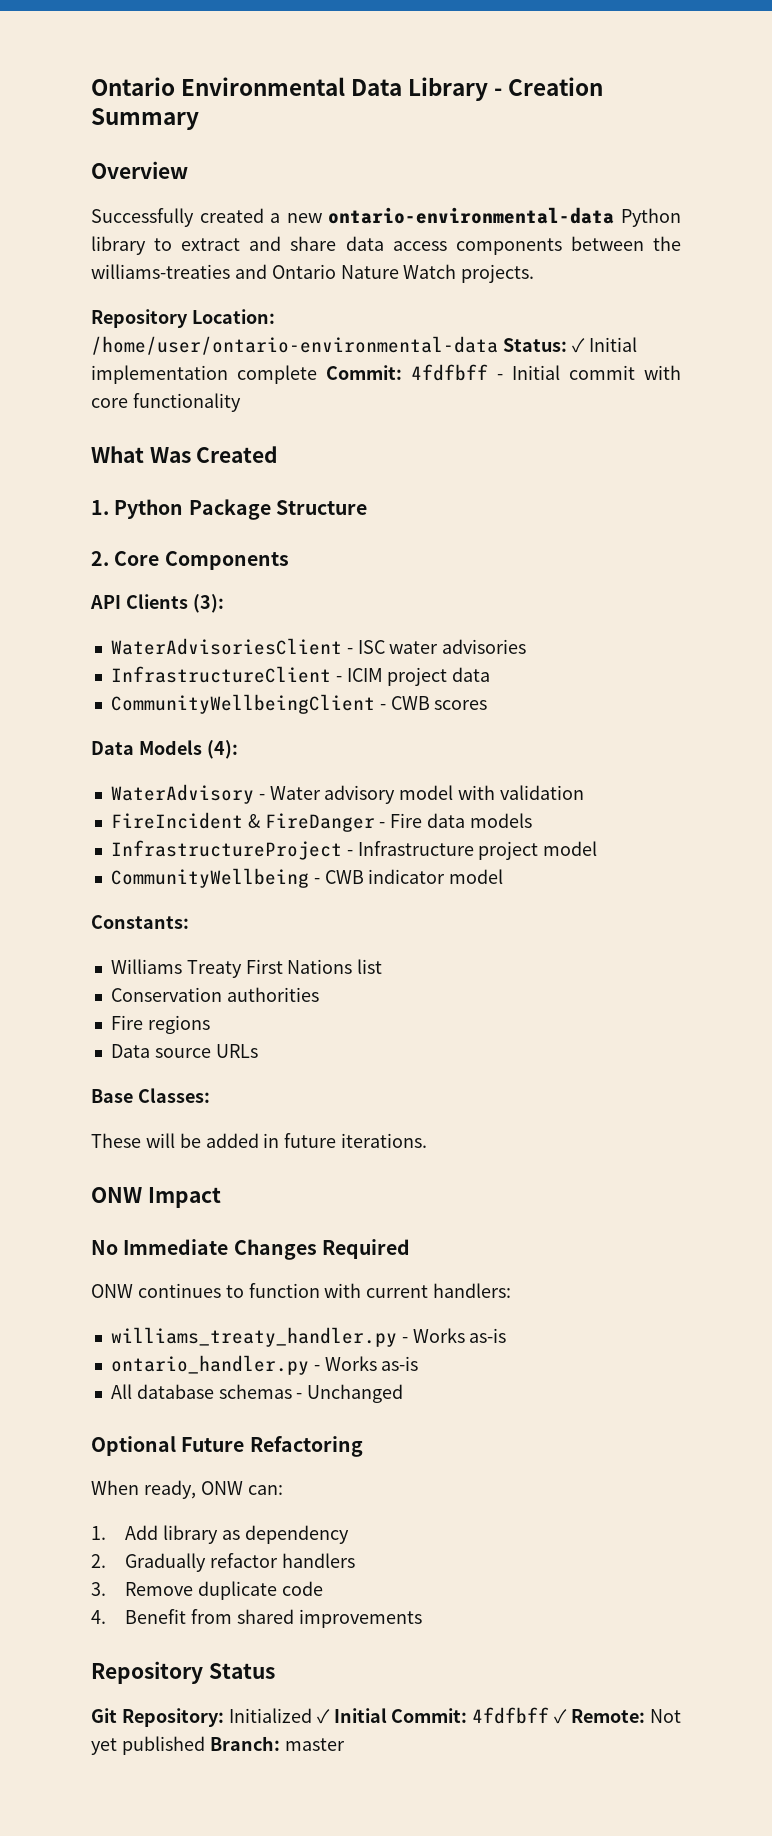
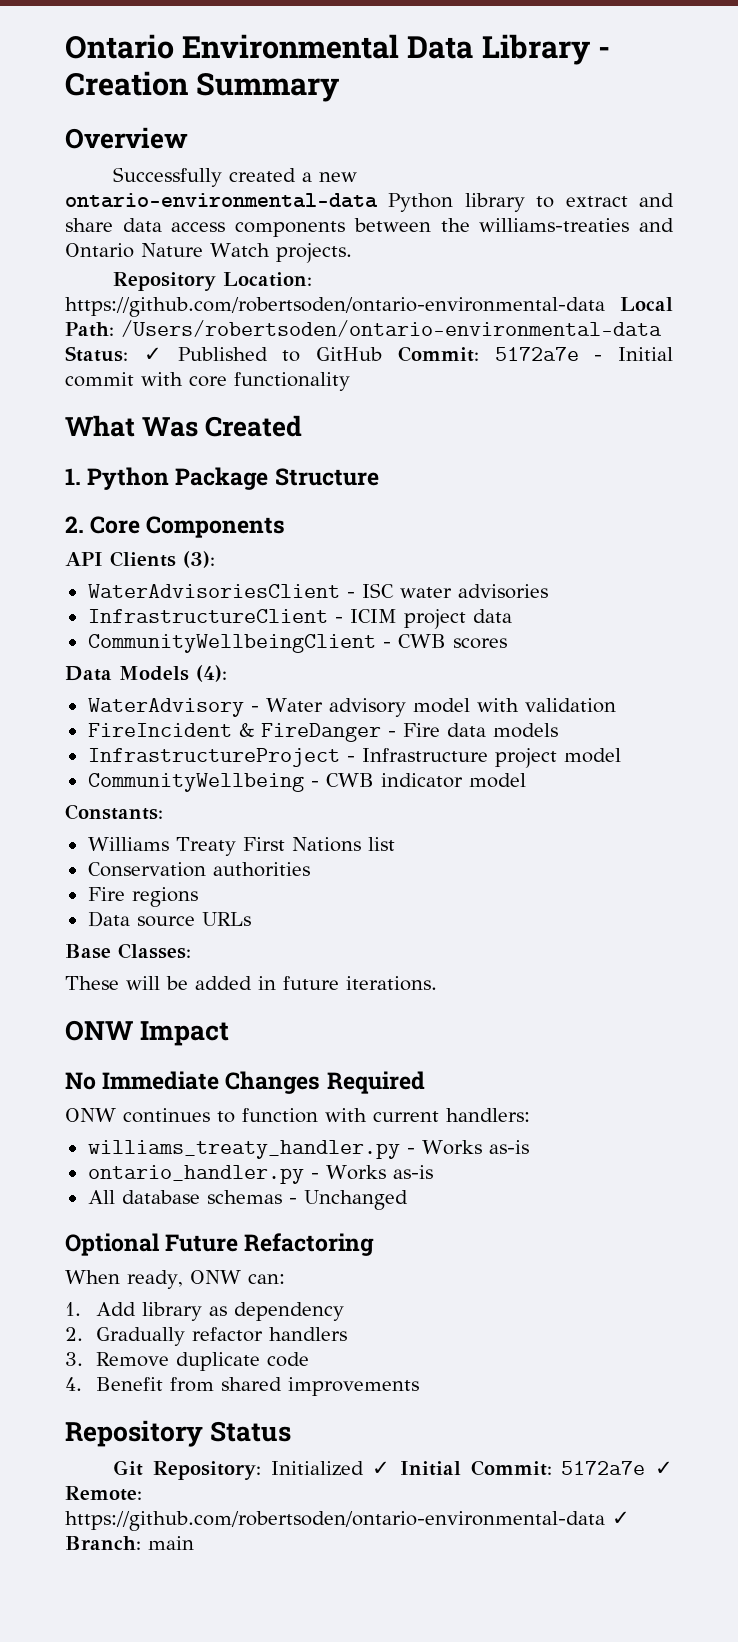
- Repository Location: /home/user/ontario-environmental-data Status: ✓ Initial implementation complete Commit: 4fdfbff - Initial commit with core functionality
+ Repository Location: https://github.com/robertsoden/ontario-environmental-data Local Path: /Users/robertsoden/ontario-environmental-data Status: ✓ Published to GitHub Commit: 5172a7e - Initial commit with core functionality
- Git Repository: Initialized ✓ Initial Commit: 4fdfbff ✓ Remote: Not yet published Branch: master
+ Git Repository: Initialized ✓ Initial Commit: 5172a7e ✓ Remote: https://github.com/robertsoden/ontario-environmental-data ✓ Branch: main

